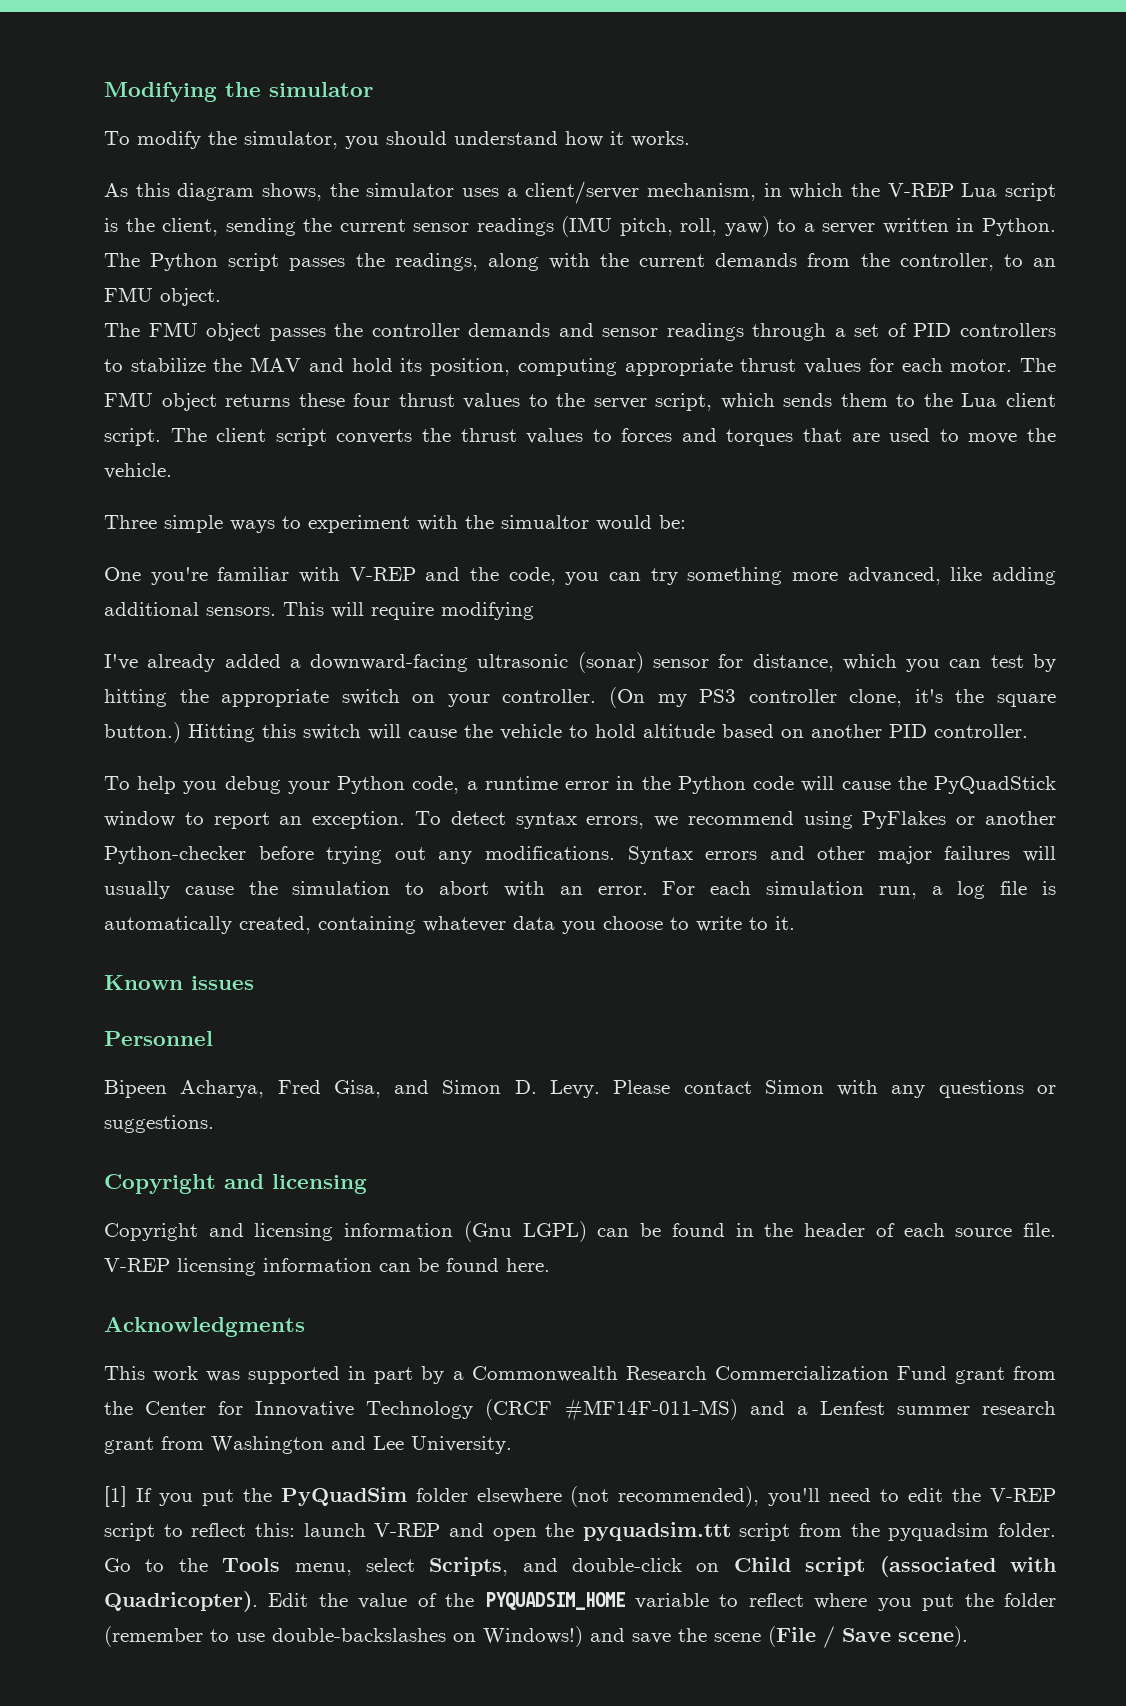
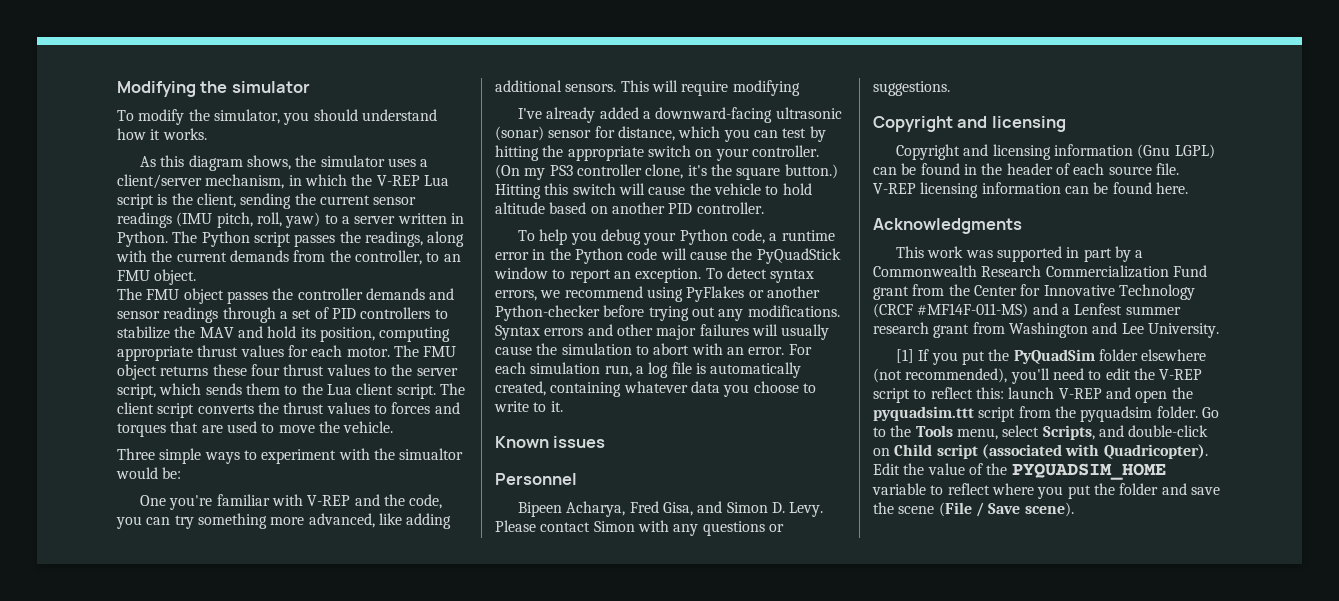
- Edit the value of the PYQUADSIM_HOME variable to reflect where you put the folder (remember to use double-backslashes on Windows!) and save the scene (File / Save scene).
+ Edit the value of the PYQUADSIM_HOME variable to reflect where you put the folder and save the scene (File / Save scene).

